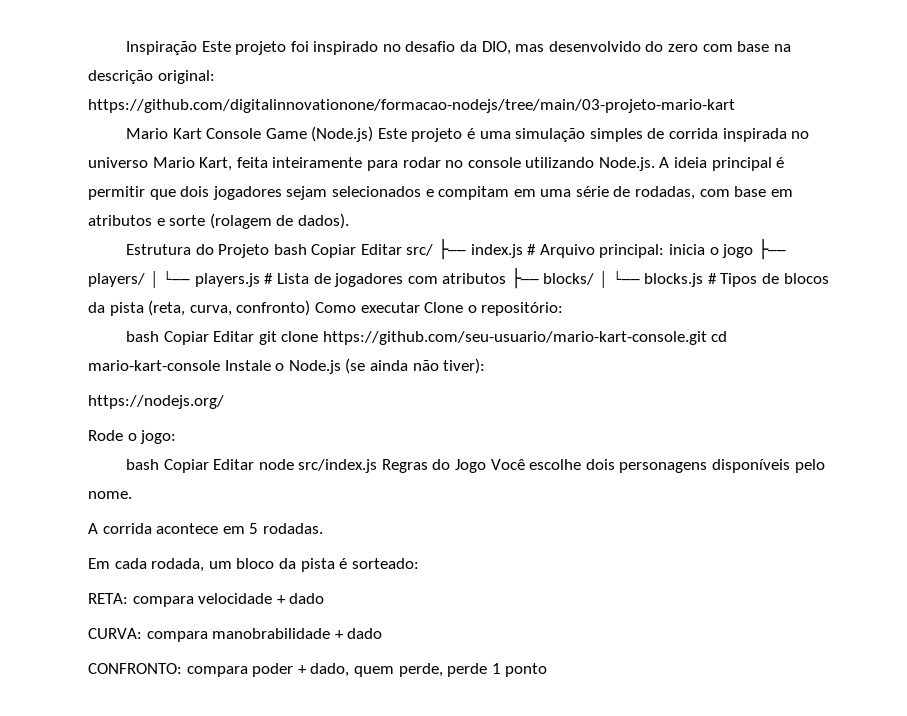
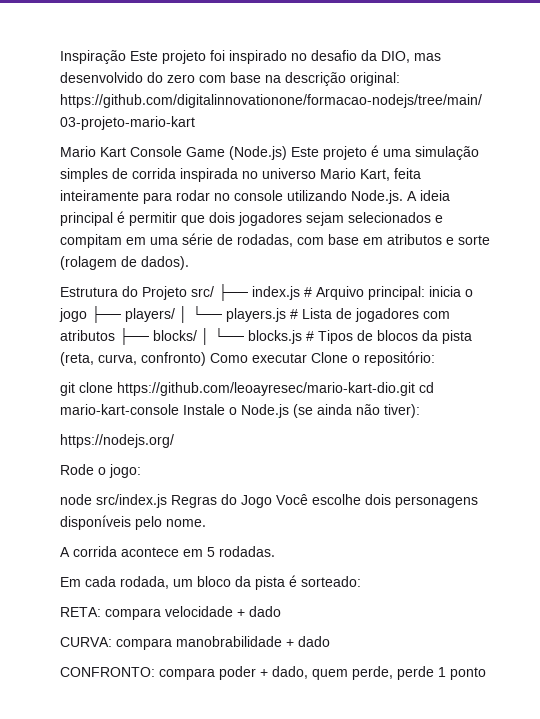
- Estrutura do Projeto bash Copiar Editar src/ ├── index.js # Arquivo principal: inicia o jogo ├── players/ │ └── players.js # Lista de jogadores com atributos ├── blocks/ │ └── blocks.js # Tipos de blocos da pista (reta, curva, confronto) Como executar Clone o repositório:
+ Estrutura do Projeto src/ ├── index.js # Arquivo principal: inicia o jogo ├── players/ │ └── players.js # Lista de jogadores com atributos ├── blocks/ │ └── blocks.js # Tipos de blocos da pista (reta, curva, confronto) Como executar Clone o repositório:
- bash Copiar Editar git clone https://github.com/seu-usuario/mario-kart-console.git cd mario-kart-console Instale o Node.js (se ainda não tiver):
+ git clone https://github.com/leoayresec/mario-kart-dio.git cd mario-kart-console Instale o Node.js (se ainda não tiver):
- bash Copiar Editar node src/index.js Regras do Jogo Você escolhe dois personagens disponíveis pelo nome.
+ node src/index.js Regras do Jogo Você escolhe dois personagens disponíveis pelo nome.

